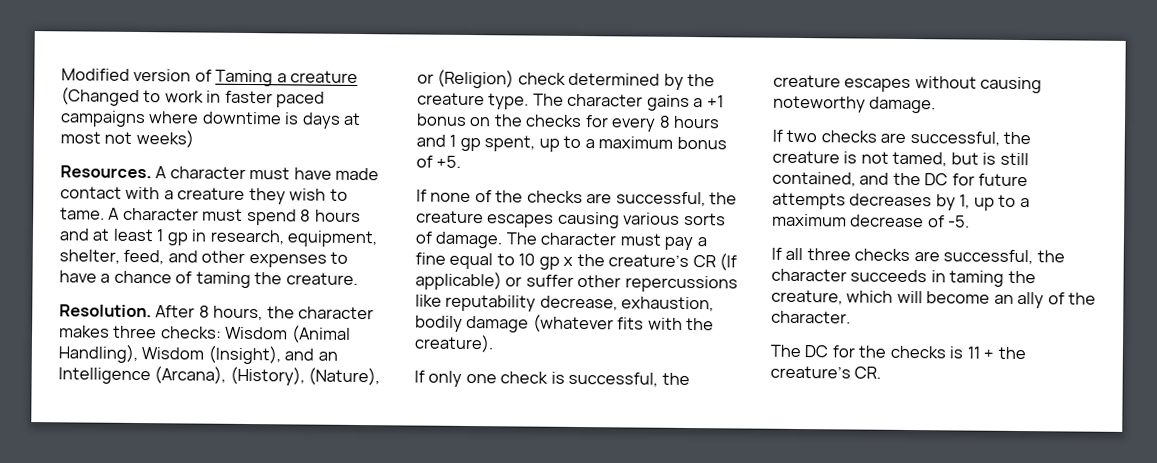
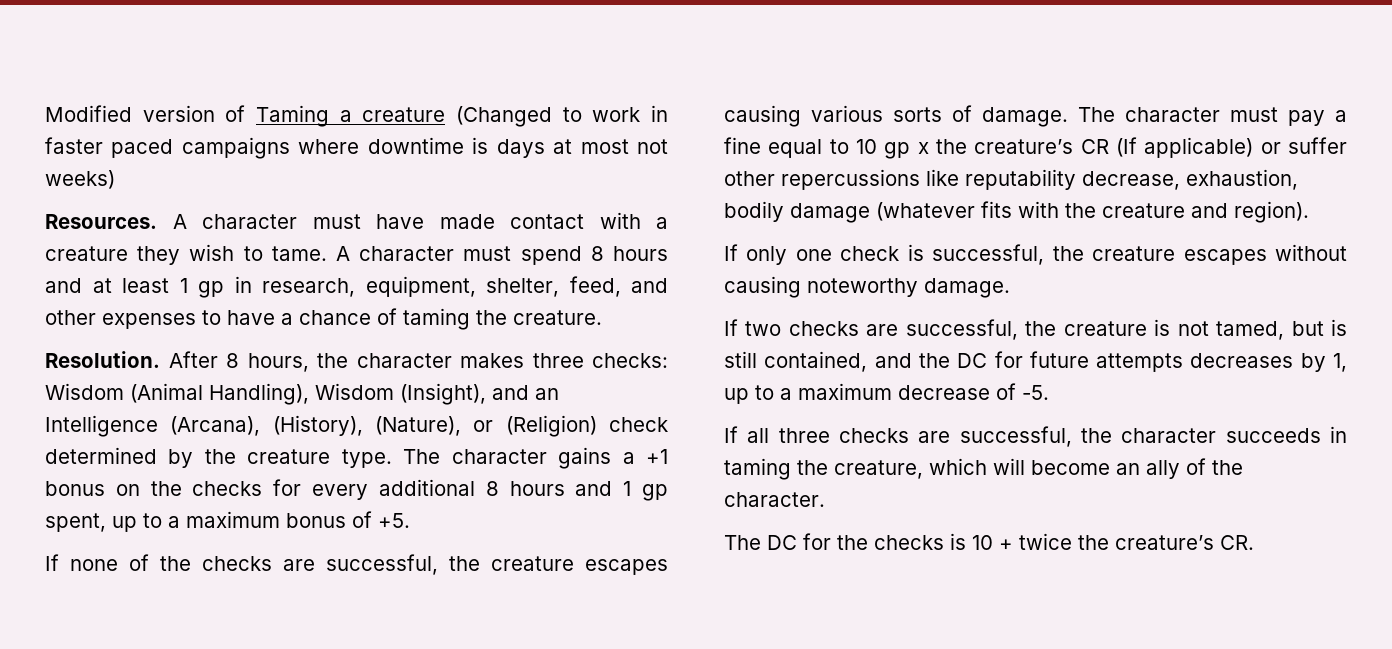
- The character gains a +1 bonus on the checks for every 8 hours and 1 gp spent, up to a maximum bonus of +5.
+ The character gains a +1 bonus on the checks for every additional 8 hours and 1 gp spent, up to a maximum bonus of +5.
- The character must pay a fine equal to 10 gp x the creature’s CR (If applicable) or suffer other repercussions like reputability decrease, exhaustion, bodily damage (whatever fits with the creature).
+ The character must pay a fine equal to 10 gp x the creature’s CR (If applicable) or suffer other repercussions like reputability decrease, exhaustion, bodily damage (whatever fits with the creature and region).
- The DC for the checks is 11 + the creature’s CR.
+ The DC for the checks is 10 + twice the creature’s CR.

